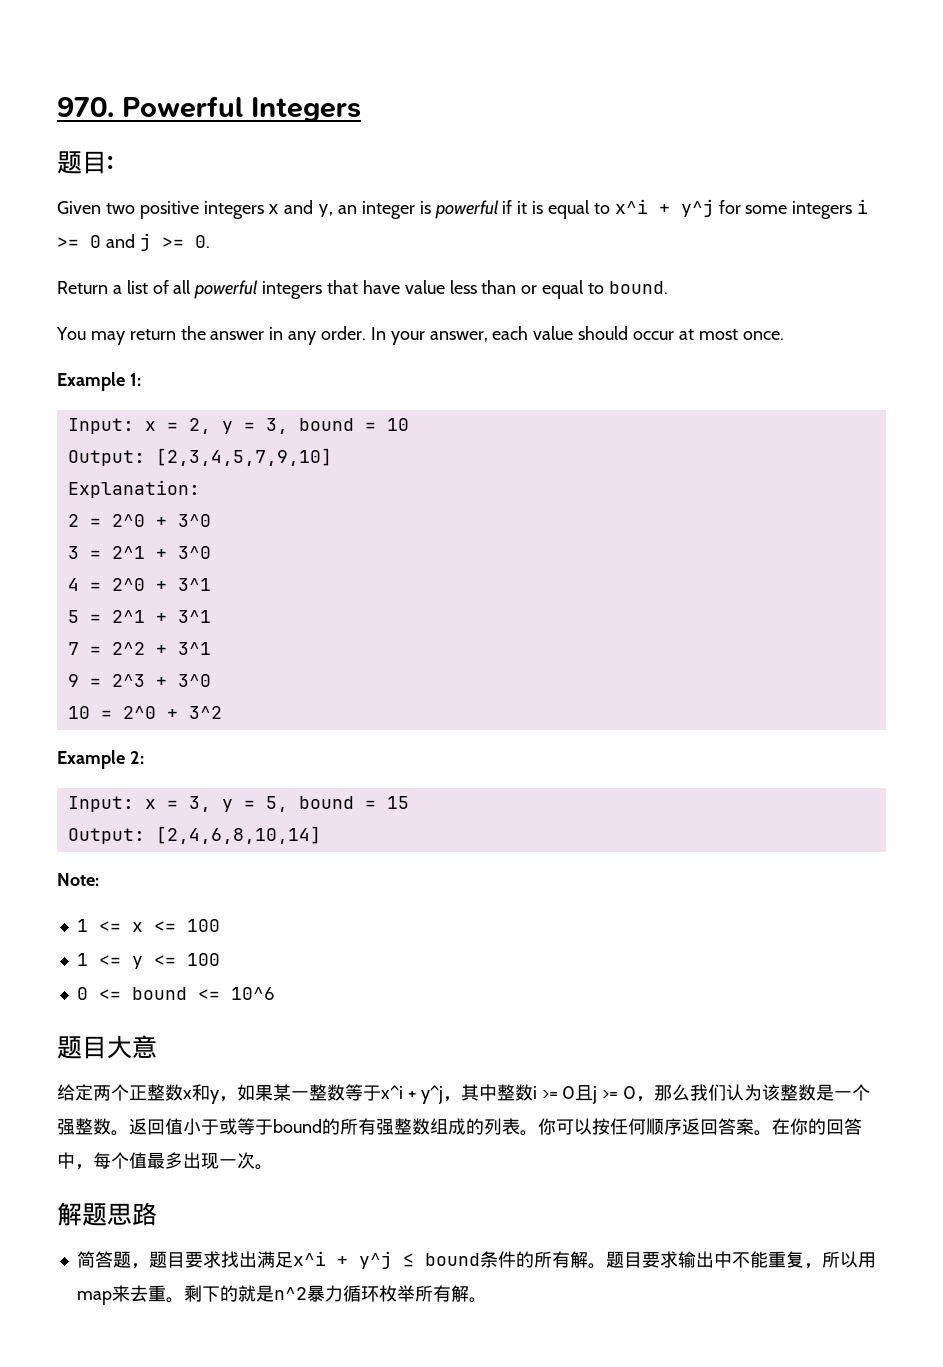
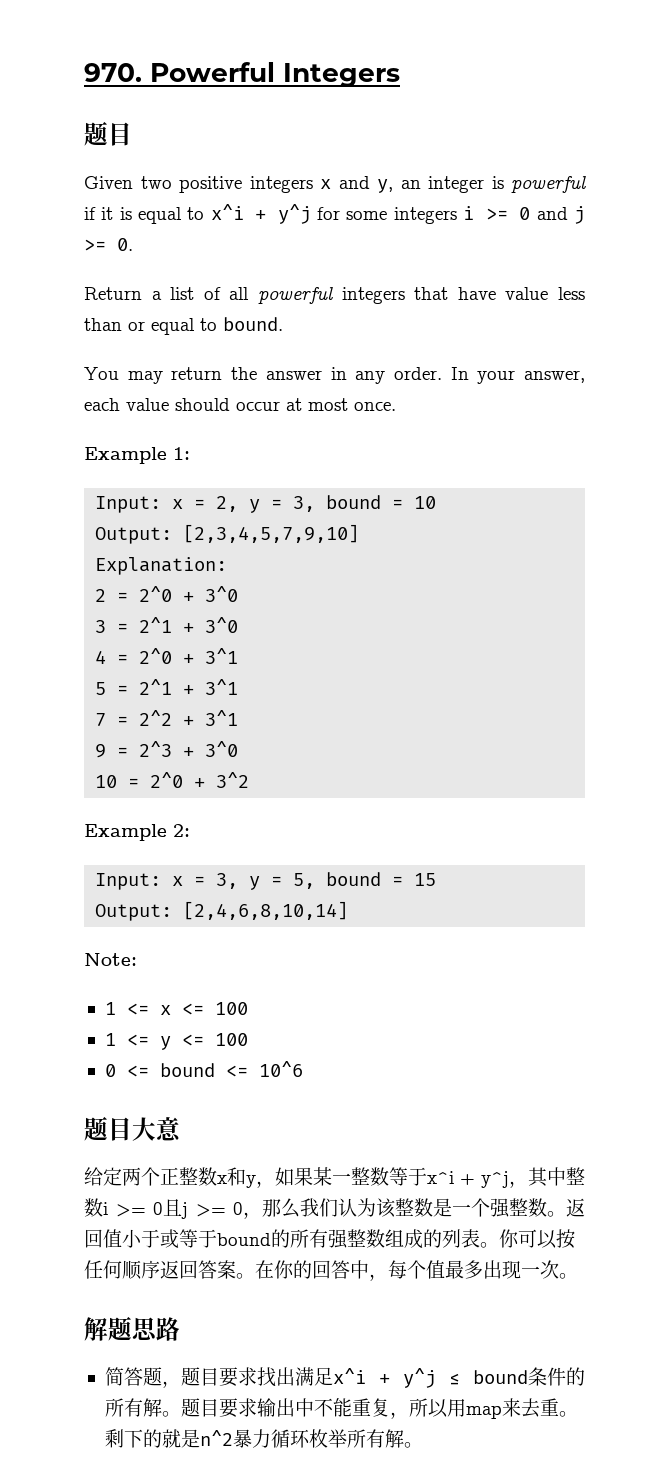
  970. Powerful Integers
- 题目:
+ 题目

